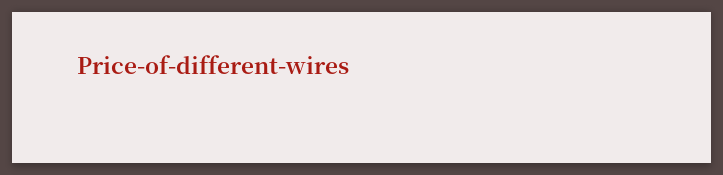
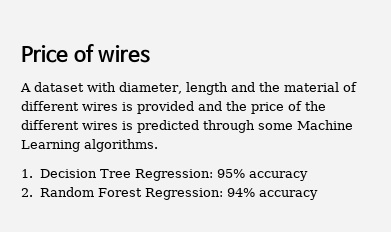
- Price-of-different-wires
+ Price of wires
+ A dataset with diameter, length and the material of different wires is provided and the price of the different wires is predicted through some Machine Learning algorithms.
+ 1. Decision Tree Regression: 95% accuracy
+ 2. Random Forest Regression: 94% accuracy

